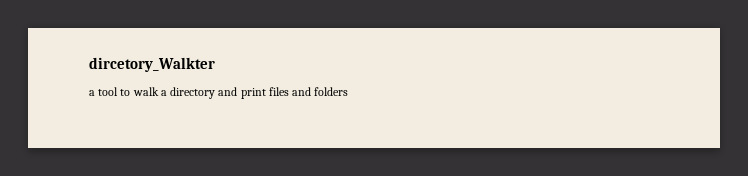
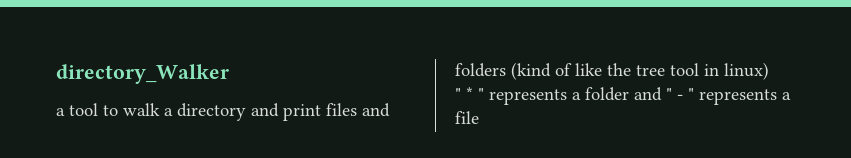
- dircetory_Walkter
+ directory_Walker
- a tool to walk a directory and print files and folders
+ a tool to walk a directory and print files and folders (kind of like the tree tool in linux)
+ " * " represents a folder and " - " represents a file

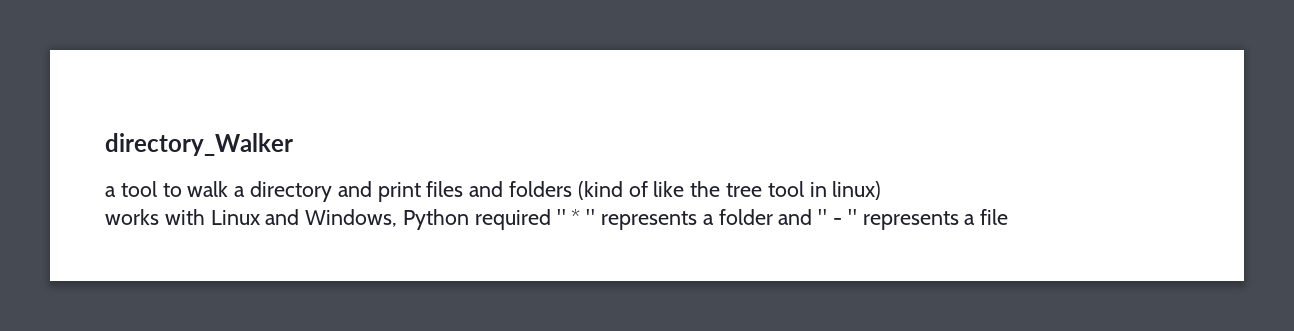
- " * " represents a folder and " - " represents a file
+ works with Linux and Windows, Python required " * " represents a folder and " - " represents a file

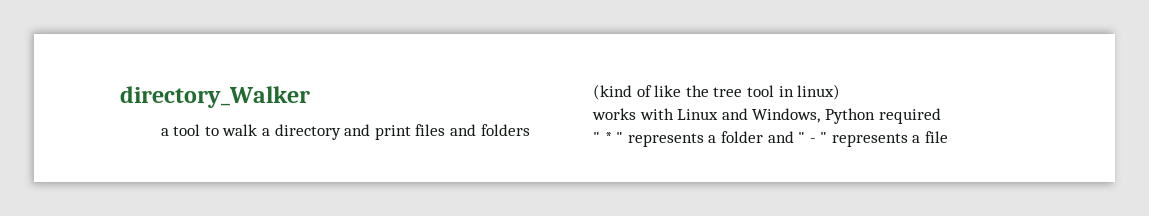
- works with Linux and Windows, Python required " * " represents a folder and " - " represents a file
+ works with Linux and Windows, Python required
+ " * " represents a folder and " - " represents a file

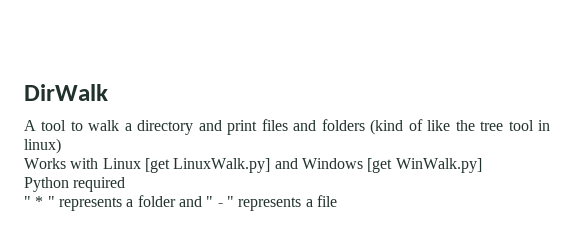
- directory_Walker
- a tool to walk a directory and print files and folders (kind of like the tree tool in linux)
+ DirWalk
+ A tool to walk a directory and print files and folders (kind of like the tree tool in linux)
- works with Linux and Windows, Python required
+ Works with Linux [get LinuxWalk.py] and Windows [get WinWalk.py]
+ Python required

